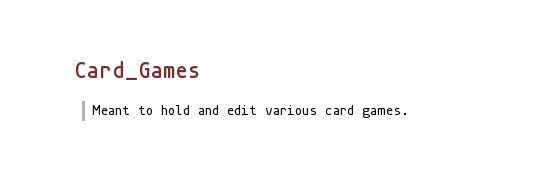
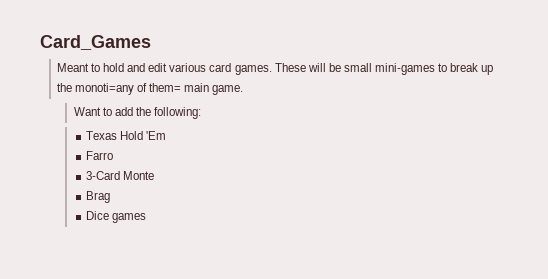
+ These will be small mini-games to break up the monoti=any of them= main game.
+ Want to add the following:
+ Texas Hold 'Em
+ Farro
+ 3-Card Monte
+ Brag
+ Dice games

